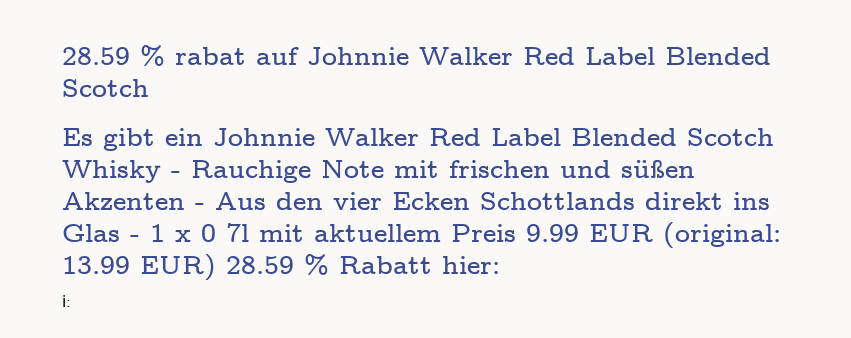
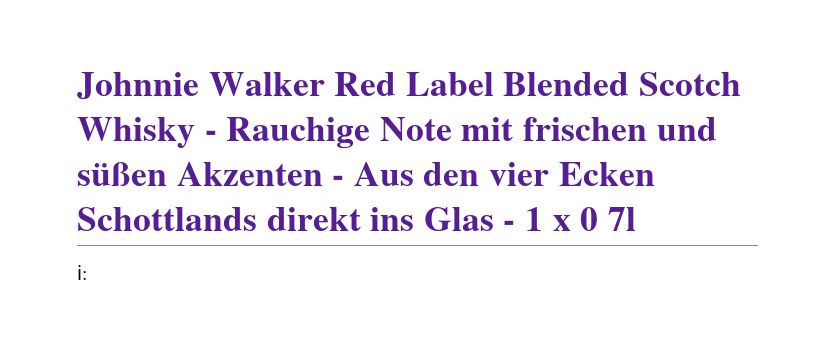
- 28.59 % rabat auf Johnnie Walker Red Label Blended Scotch
- Es gibt ein Johnnie Walker Red Label Blended Scotch Whisky - Rauchige Note mit frischen und süßen Akzenten - Aus den vier Ecken Schottlands direkt ins Glas - 1 x 0 7l mit aktuellem Preis 9.99 EUR (original: 13.99 EUR) 28.59 % Rabatt hier:
+ Johnnie Walker Red Label Blended Scotch Whisky - Rauchige Note mit frischen und süßen Akzenten - Aus den vier Ecken Schottlands direkt ins Glas - 1 x 0 7l

